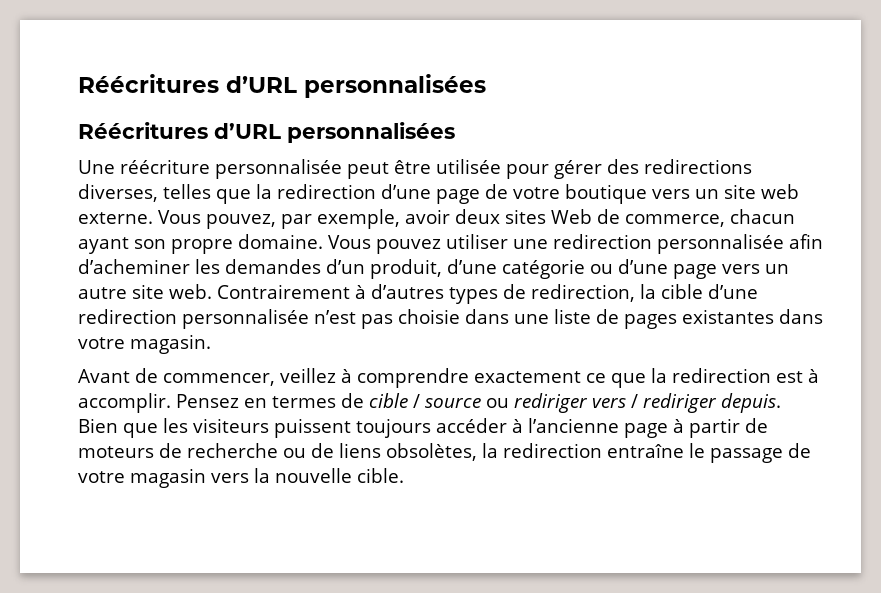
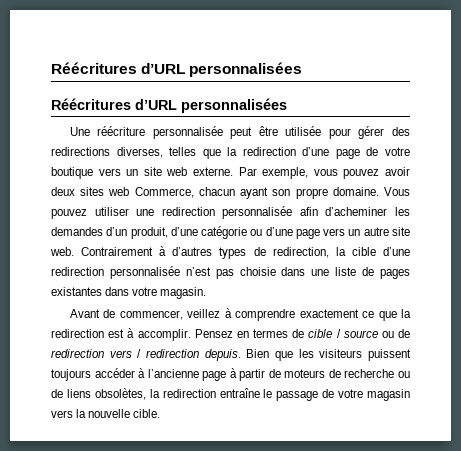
- Vous pouvez, par exemple, avoir deux sites Web de commerce, chacun ayant son propre domaine.
+ Par exemple, vous pouvez avoir deux sites web Commerce, chacun ayant son propre domaine.
- Pensez en termes de cible / source ou rediriger vers / rediriger depuis.
+ Pensez en termes de cible / source ou de redirection vers / redirection depuis.

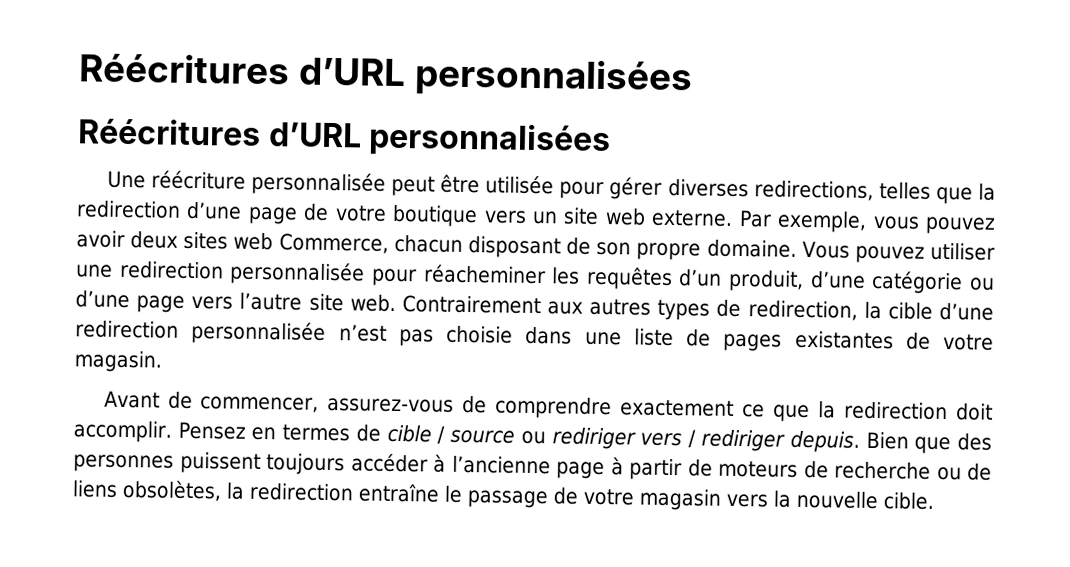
- Une réécriture personnalisée peut être utilisée pour gérer des redirections diverses, telles que la redirection d’une page de votre boutique vers un site web externe.
+ Une réécriture personnalisée peut être utilisée pour gérer diverses redirections, telles que la redirection d’une page de votre boutique vers un site web externe.
- Par exemple, vous pouvez avoir deux sites web Commerce, chacun ayant son propre domaine.
+ Par exemple, vous pouvez avoir deux sites web Commerce, chacun disposant de son propre domaine.
- Vous pouvez utiliser une redirection personnalisée afin d’acheminer les demandes d’un produit, d’une catégorie ou d’une page vers un autre site web.
+ Vous pouvez utiliser une redirection personnalisée pour réacheminer les requêtes d’un produit, d’une catégorie ou d’une page vers l’autre site web.
- Contrairement à d’autres types de redirection, la cible d’une redirection personnalisée n’est pas choisie dans une liste de pages existantes dans votre magasin.
+ Contrairement aux autres types de redirection, la cible d’une redirection personnalisée n’est pas choisie dans une liste de pages existantes de votre magasin.
- Avant de commencer, veillez à comprendre exactement ce que la redirection est à accomplir.
+ Avant de commencer, assurez-vous de comprendre exactement ce que la redirection doit accomplir.
- Pensez en termes de cible / source ou de redirection vers / redirection depuis.
+ Pensez en termes de cible / source ou rediriger vers / rediriger depuis.
- Bien que les visiteurs puissent toujours accéder à l’ancienne page à partir de moteurs de recherche ou de liens obsolètes, la redirection entraîne le passage de votre magasin vers la nouvelle cible.
+ Bien que des personnes puissent toujours accéder à l’ancienne page à partir de moteurs de recherche ou de liens obsolètes, la redirection entraîne le passage de votre magasin vers la nouvelle cible.

